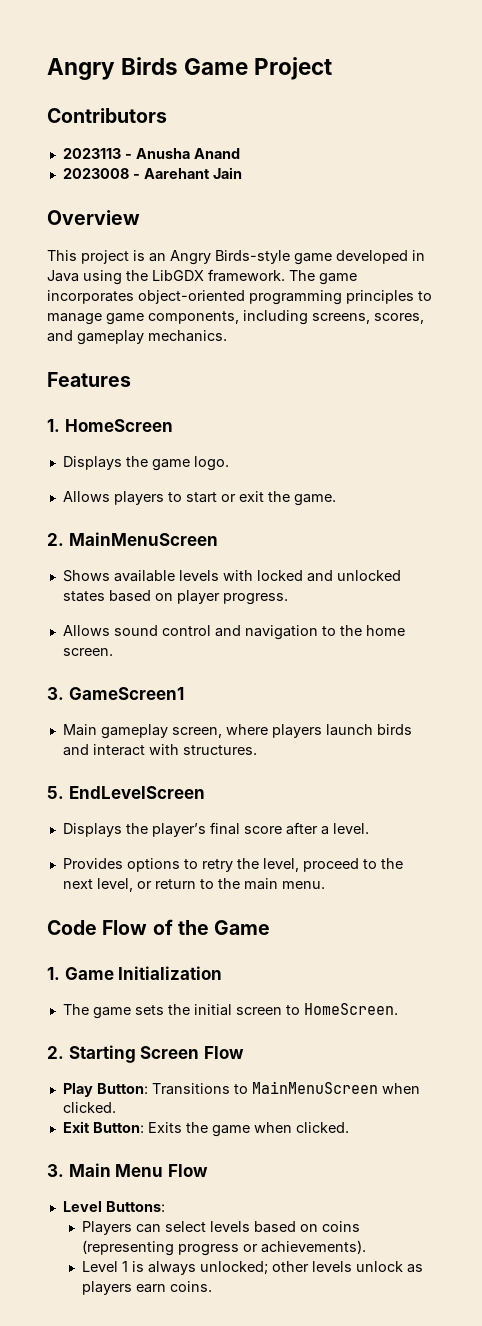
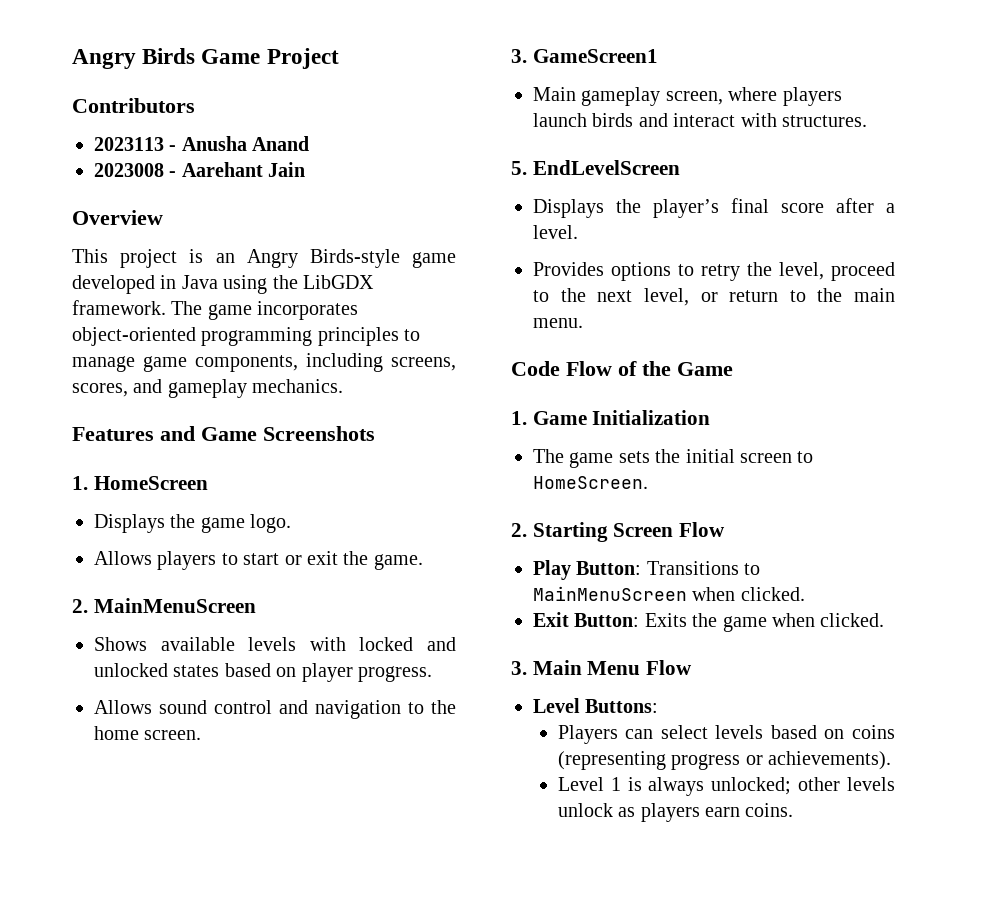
- Features
+ Features and Game Screenshots

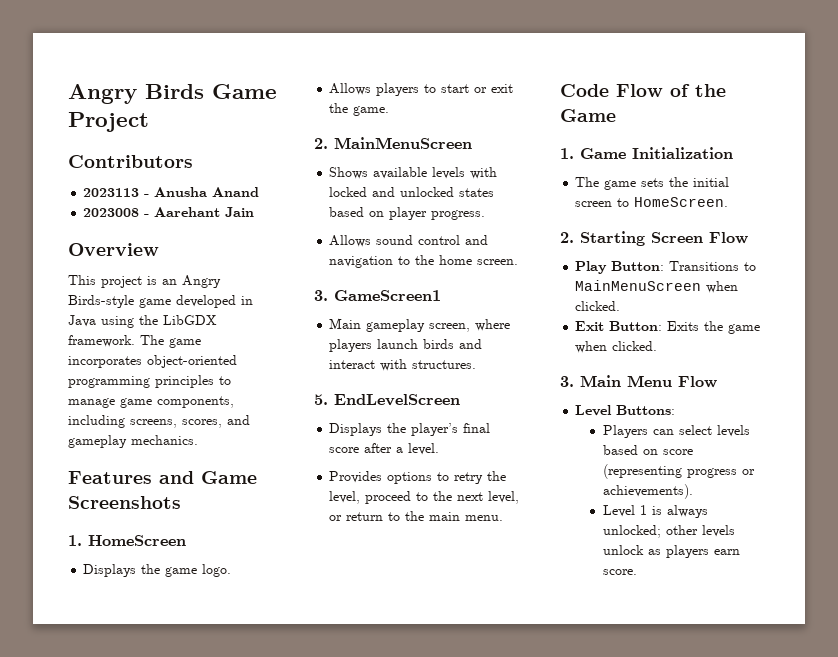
- Players can select levels based on coins (representing progress or achievements).
+ Players can select levels based on score (representing progress or achievements).
- Level 1 is always unlocked; other levels unlock as players earn coins.
+ Level 1 is always unlocked; other levels unlock as players earn score.

